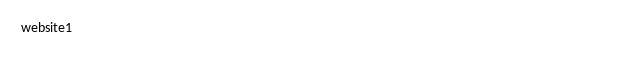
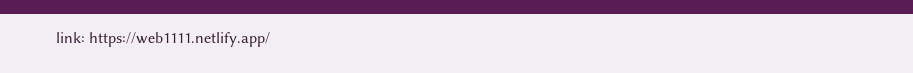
- website1
+ link: https://web1111.netlify.app/

